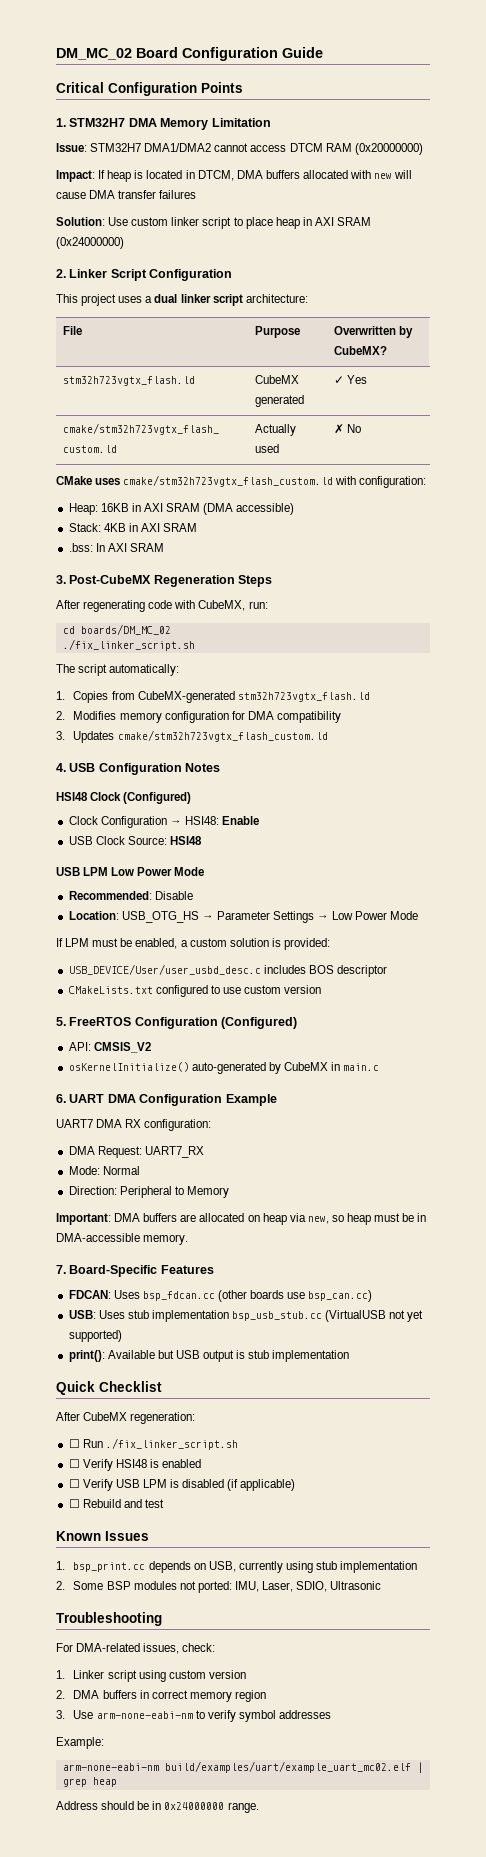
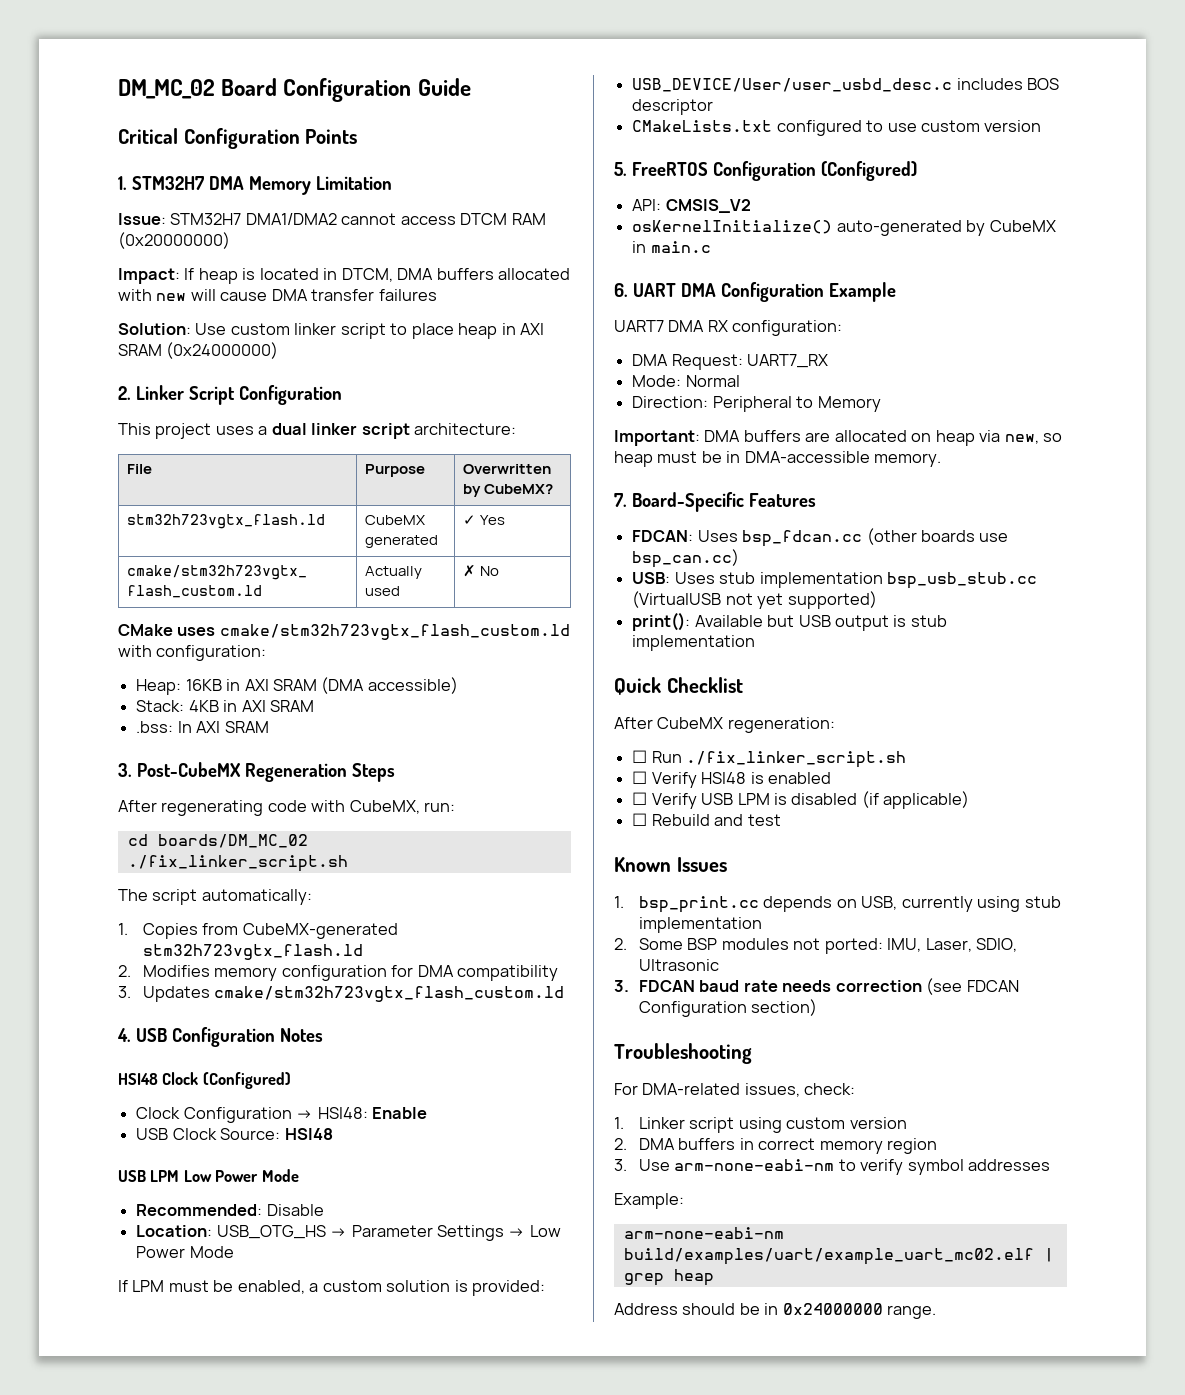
+ 3. FDCAN baud rate needs correction (see FDCAN Configuration section)

